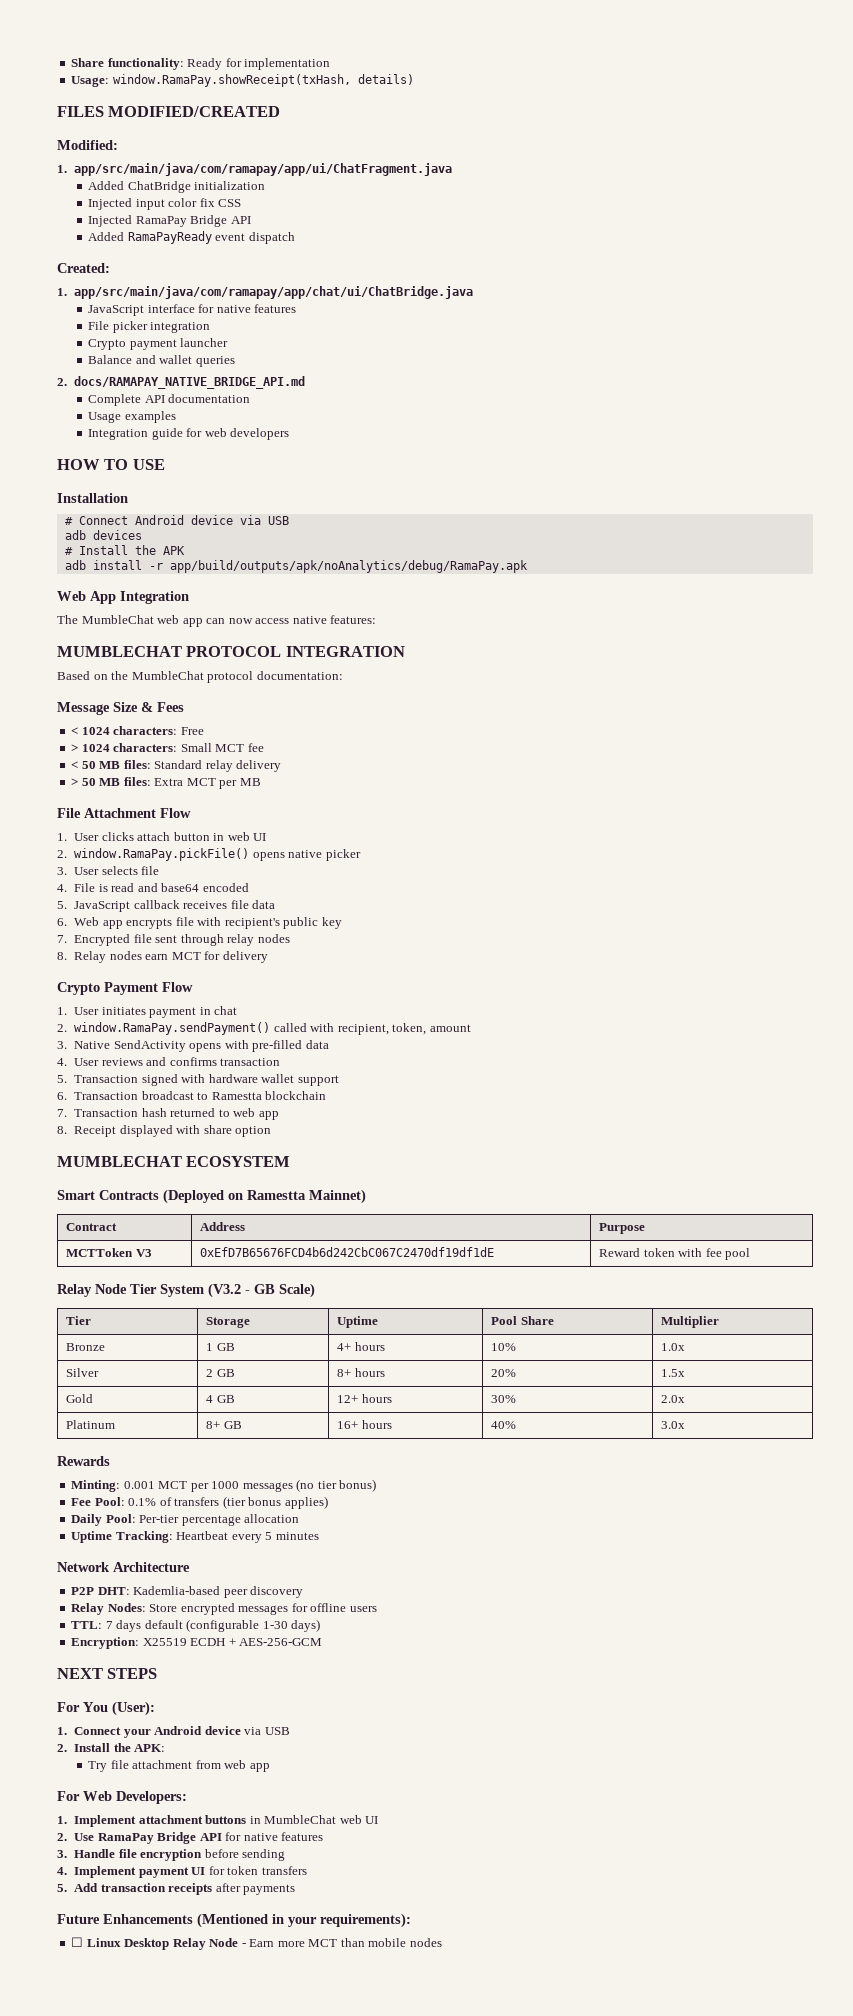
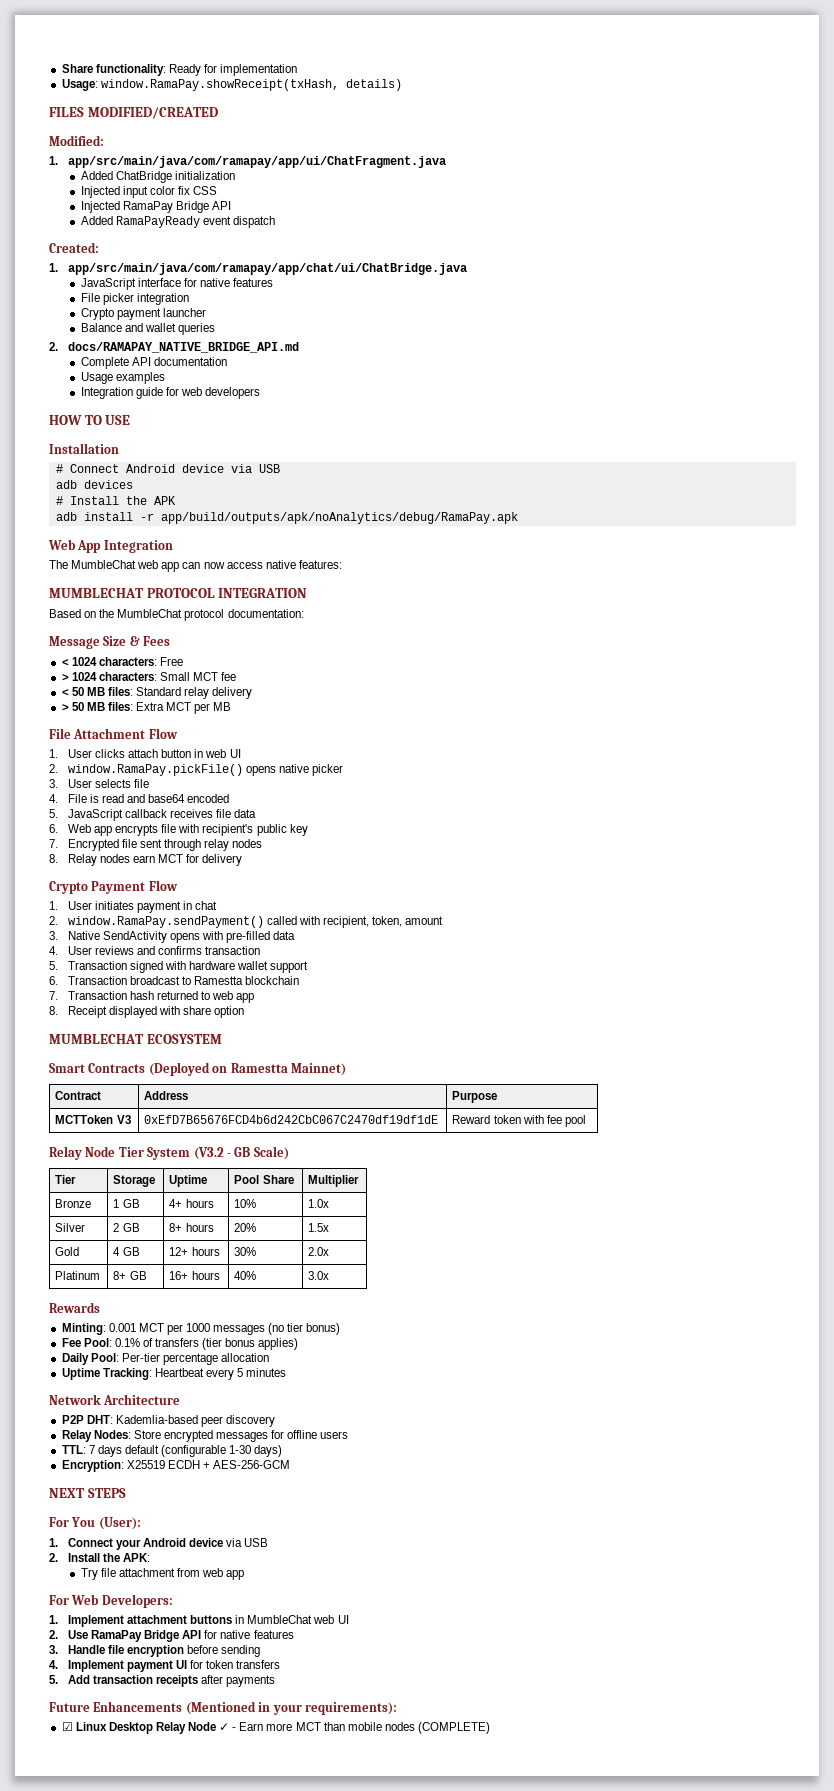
- ☐ Linux Desktop Relay Node - Earn more MCT than mobile nodes
+ ☑ Linux Desktop Relay Node ✓ - Earn more MCT than mobile nodes (COMPLETE)

